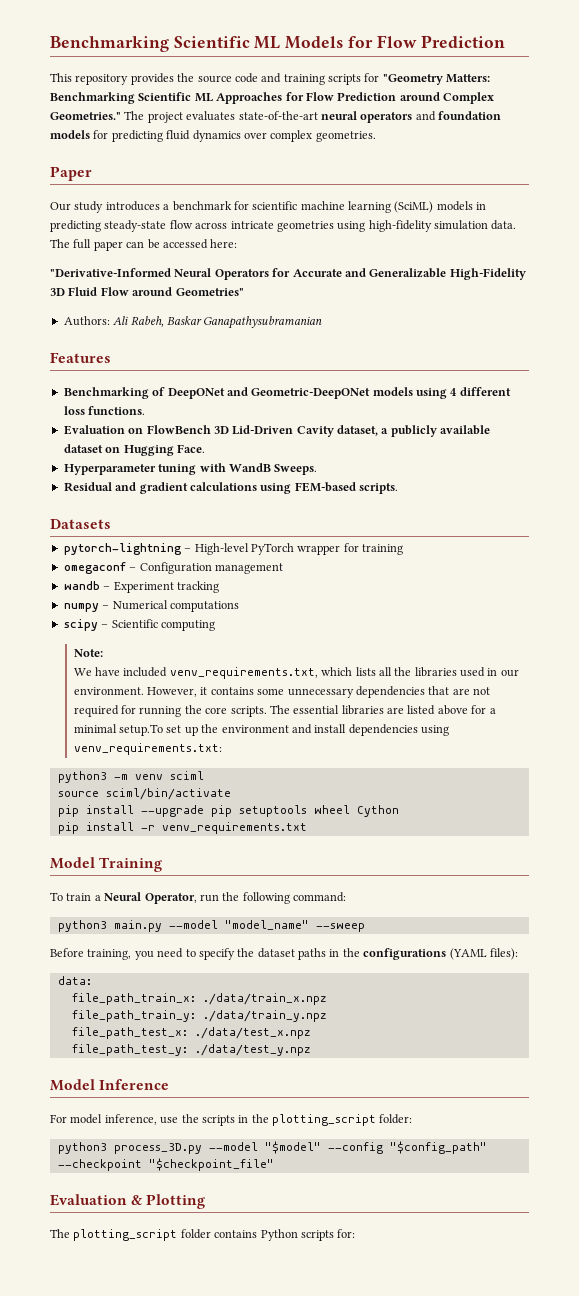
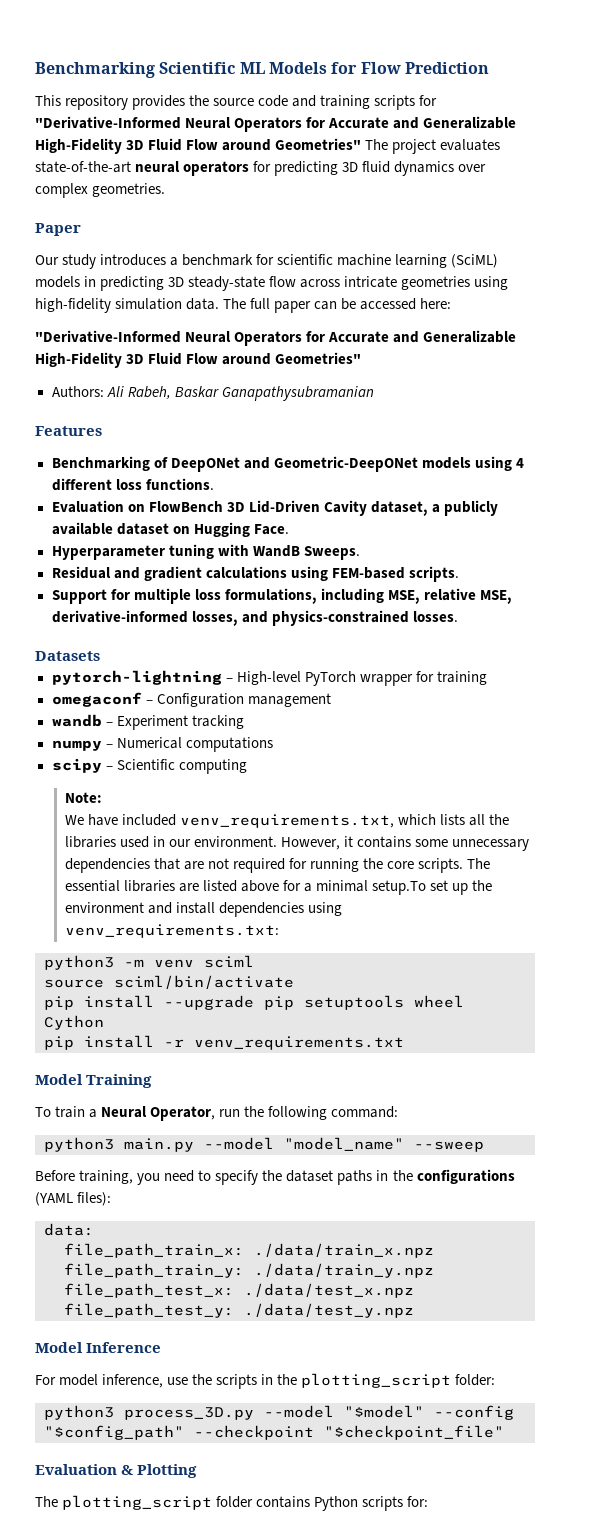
- This repository provides the source code and training scripts for "Geometry Matters: Benchmarking Scientific ML Approaches for Flow Prediction around Complex Geometries." The project evaluates state-of-the-art neural operators and foundation models for predicting fluid dynamics over complex geometries.
+ This repository provides the source code and training scripts for "Derivative-Informed Neural Operators for Accurate and Generalizable High-Fidelity 3D Fluid Flow around Geometries" The project evaluates state-of-the-art neural operators for predicting 3D fluid dynamics over complex geometries.
- Our study introduces a benchmark for scientific machine learning (SciML) models in predicting steady-state flow across intricate geometries using high-fidelity simulation data.
+ Our study introduces a benchmark for scientific machine learning (SciML) models in predicting 3D steady-state flow across intricate geometries using high-fidelity simulation data.
+ Support for multiple loss formulations, including MSE, relative MSE, derivative-informed losses, and physics-constrained losses.

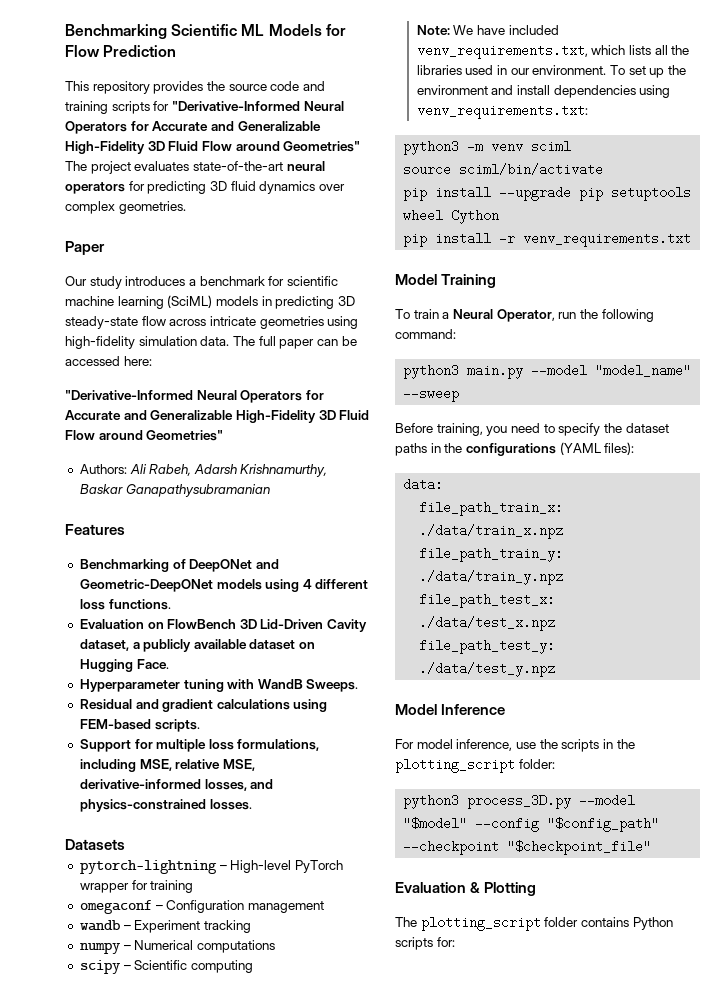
- Authors: Ali Rabeh, Baskar Ganapathysubramanian
+ Authors: Ali Rabeh, Adarsh Krishnamurthy, Baskar Ganapathysubramanian
- Note:
- We have included venv_requirements.txt, which lists all the libraries used in our environment.
+ Note: We have included venv_requirements.txt, which lists all the libraries used in our environment.
- However, it contains some unnecessary dependencies that are not required for running the core scripts. The essential libraries are listed above for a minimal setup.To set up the environment and install dependencies using venv_requirements.txt:
+ To set up the environment and install dependencies using venv_requirements.txt:

